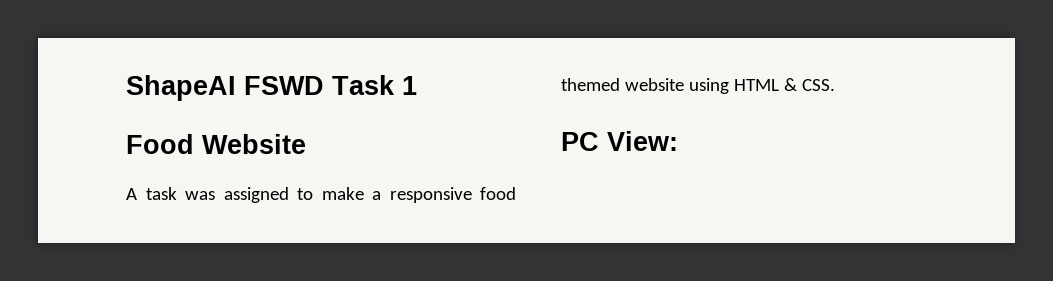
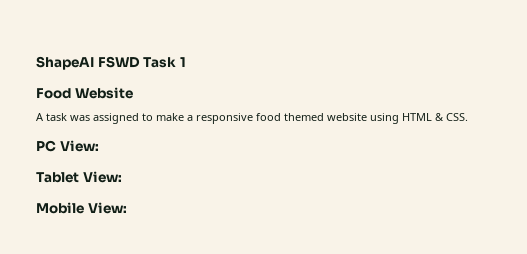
+ Tablet View:
+ Mobile View:

